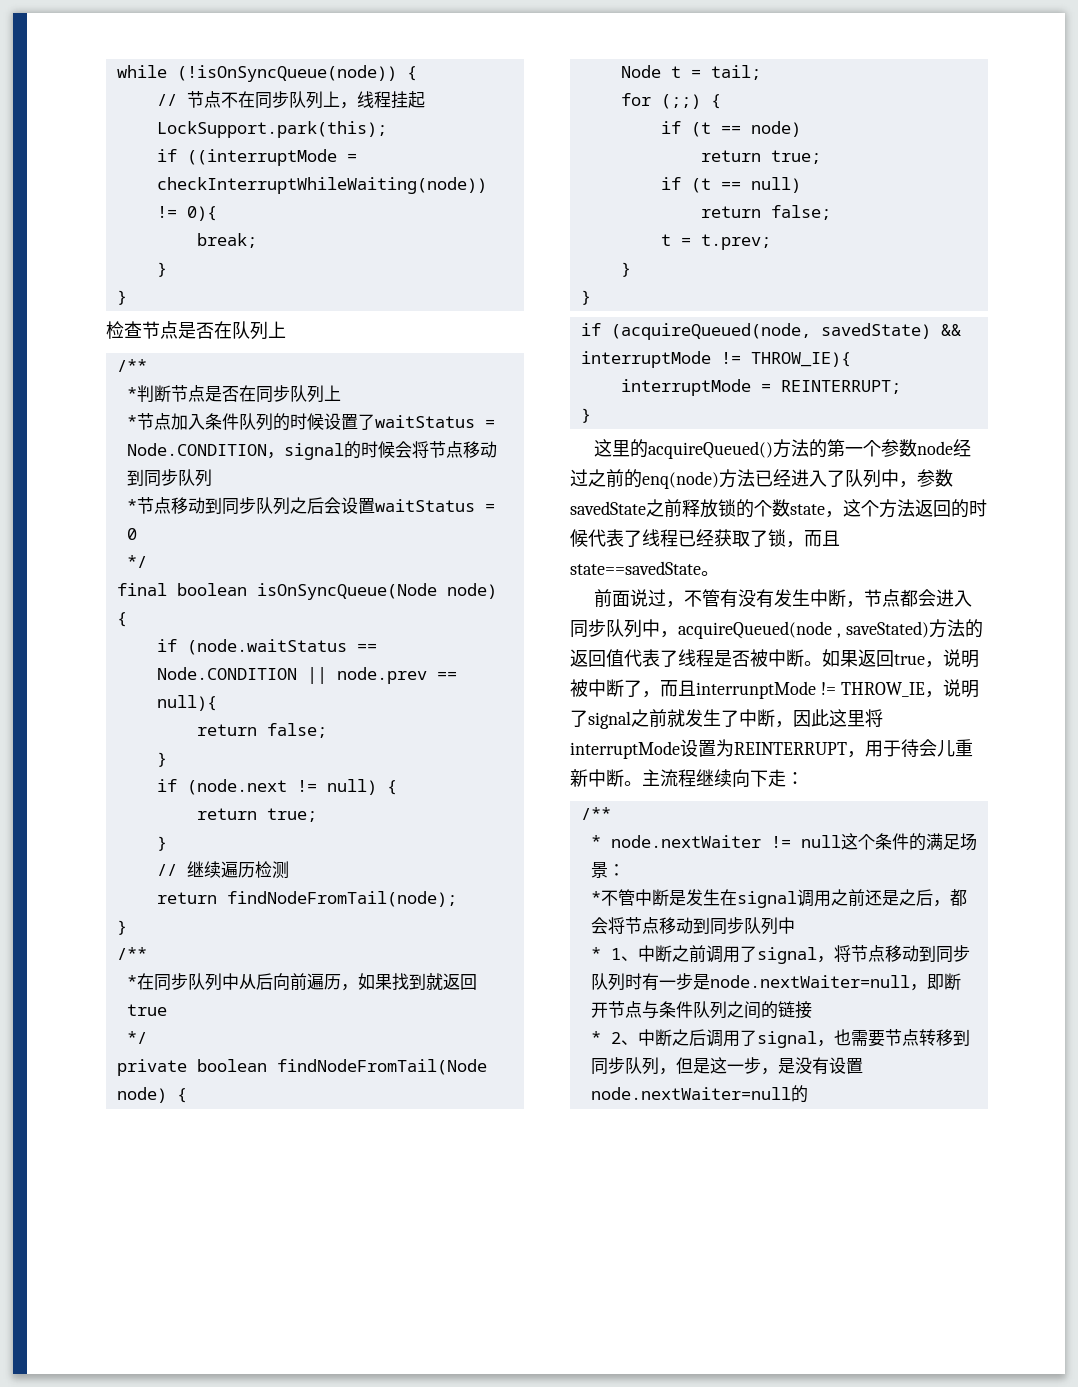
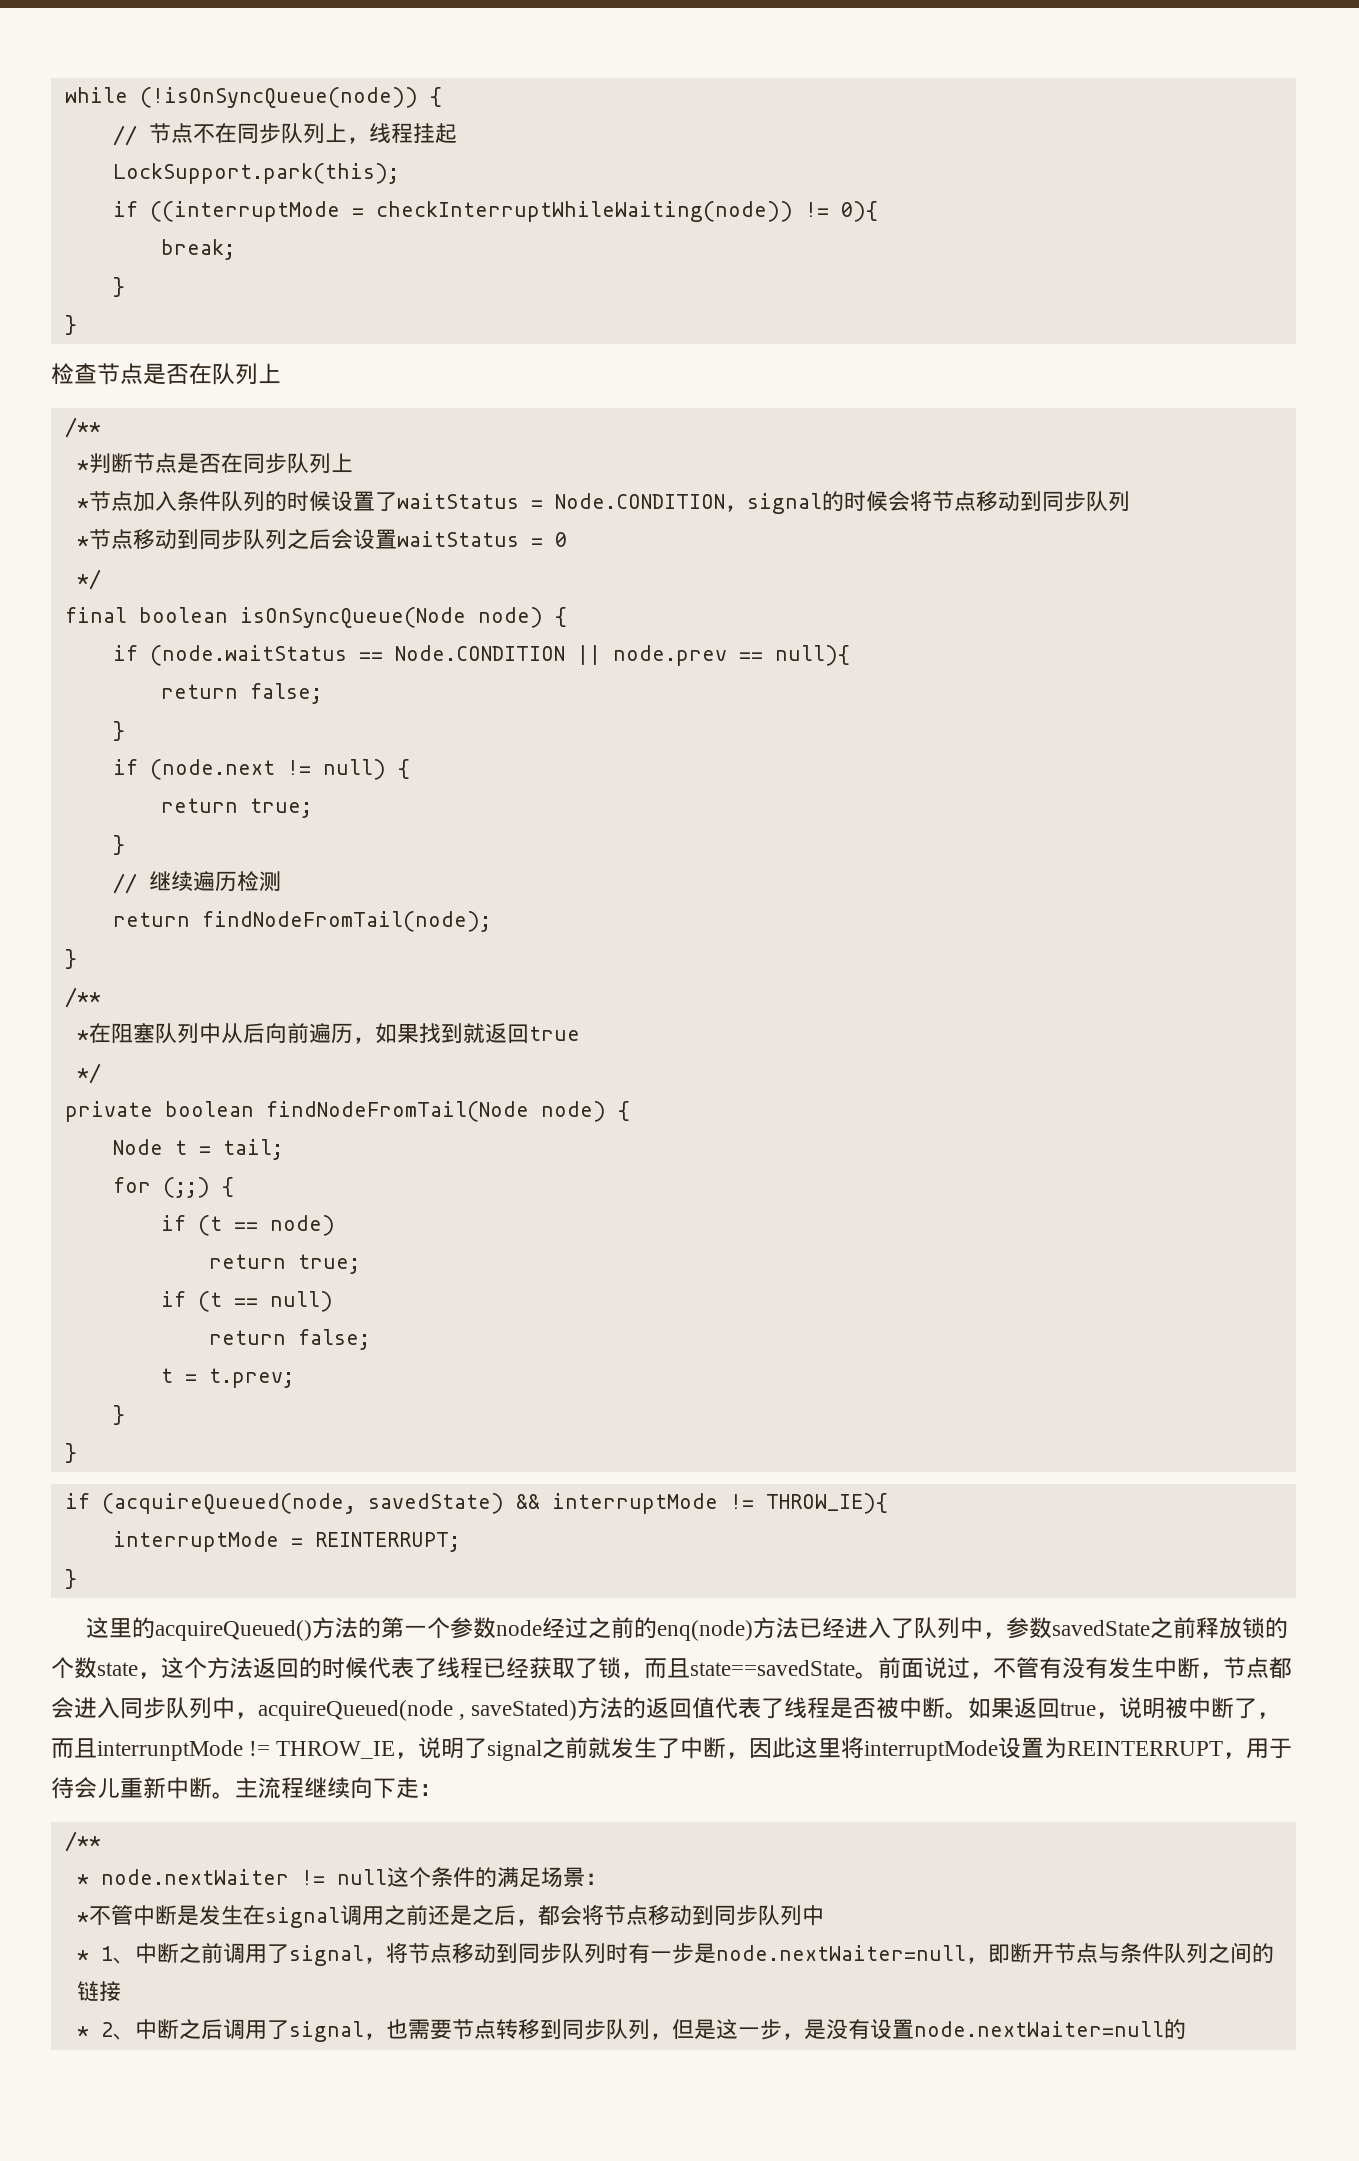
- *在同步队列中从后向前遍历，如果找到就返回true
+ *在阻塞队列中从后向前遍历，如果找到就返回true
- 这里的acquireQueued()方法的第一个参数node经过之前的enq(node)方法已经进入了队列中，参数savedState之前释放锁的个数state，这个方法返回的时候代表了线程已经获取了锁，而且state==savedState。
- 前面说过，不管有没有发生中断，节点都会进入同步队列中，acquireQueued(node , saveStated)方法的返回值代表了线程是否被中断。
+ 这里的acquireQueued()方法的第一个参数node经过之前的enq(node)方法已经进入了队列中，参数savedState之前释放锁的个数state，这个方法返回的时候代表了线程已经获取了锁，而且state==savedState。前面说过，不管有没有发生中断，节点都会进入同步队列中，acquireQueued(node , saveStated)方法的返回值代表了线程是否被中断。

